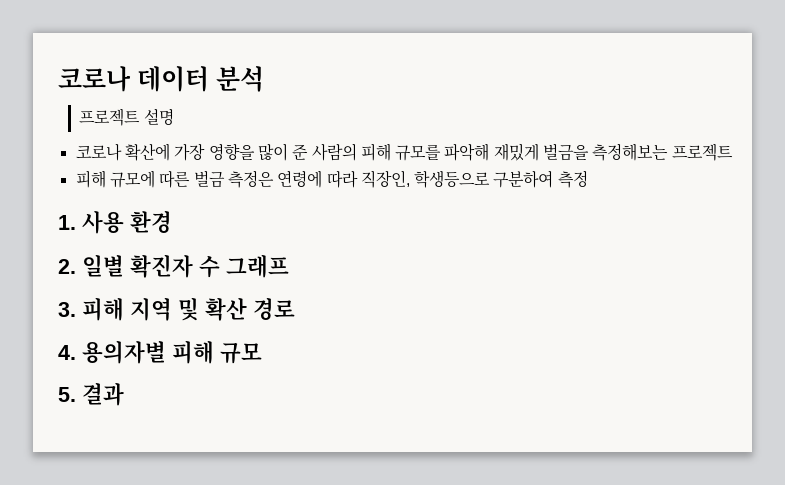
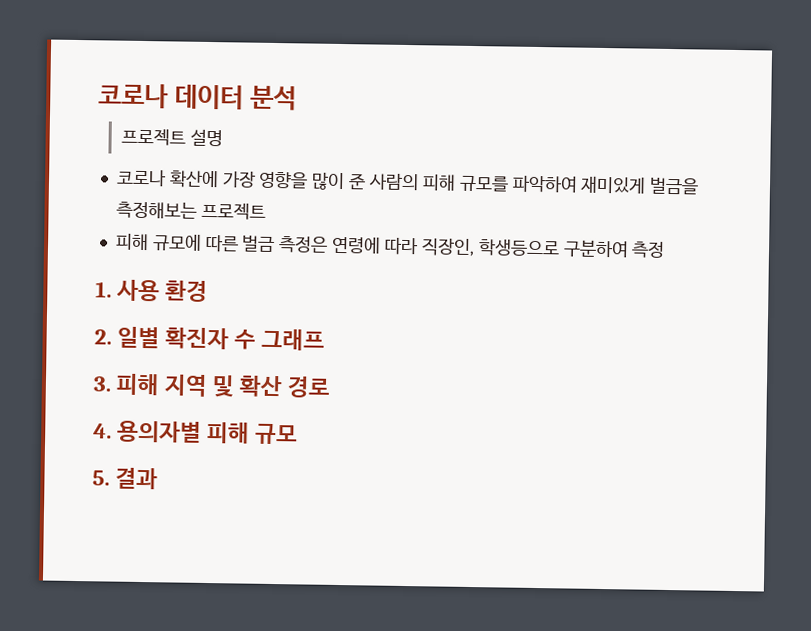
- 코로나 확산에 가장 영향을 많이 준 사람의 피해 규모를 파악해 재밌게 벌금을 측정해보는 프로젝트
+ 코로나 확산에 가장 영향을 많이 준 사람의 피해 규모를 파악하여 재미있게 벌금을 측정해보는 프로젝트

